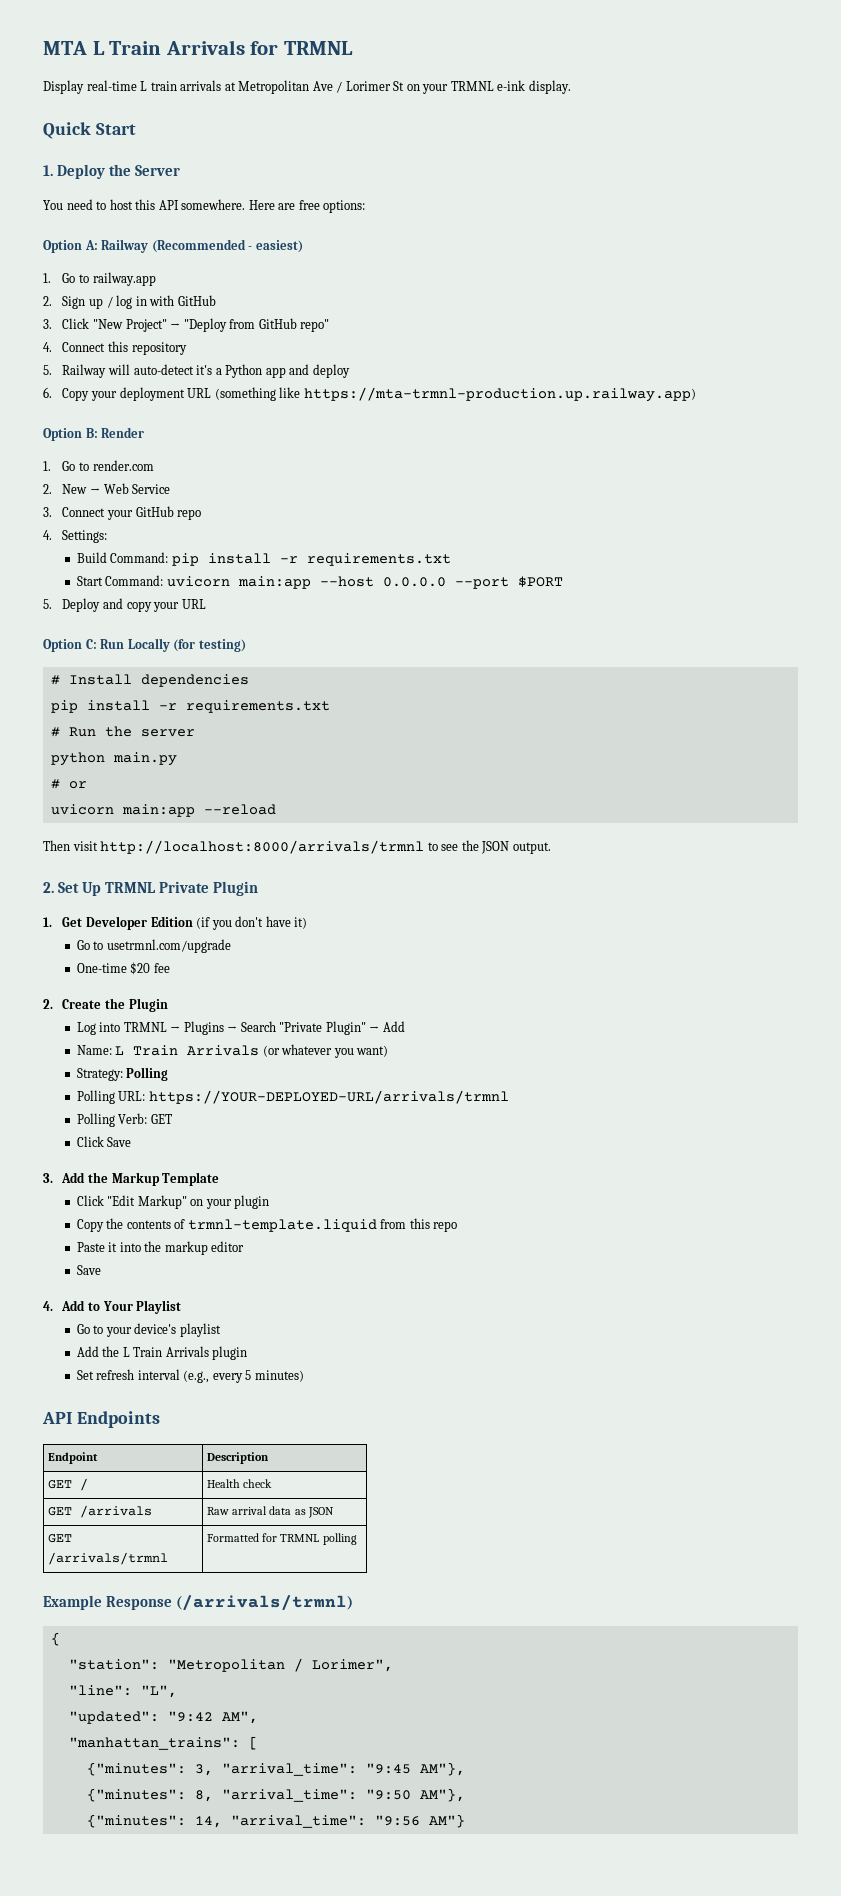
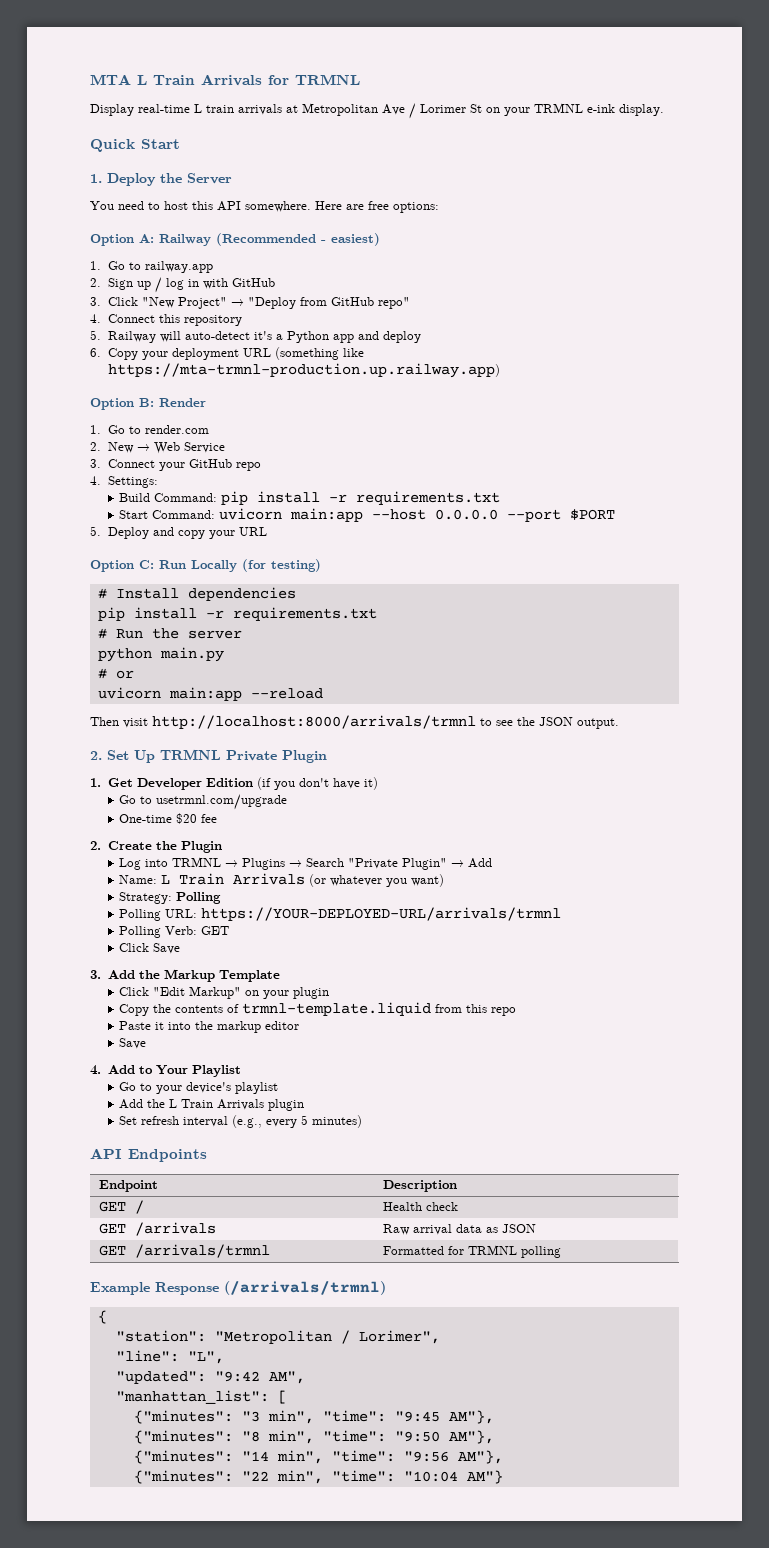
- "manhattan_trains": [
+ "manhattan_list": [
- {"minutes": 3, "arrival_time": "9:45 AM"},
+ {"minutes": "3 min", "time": "9:45 AM"},
- {"minutes": 8, "arrival_time": "9:50 AM"},
+ {"minutes": "8 min", "time": "9:50 AM"},
- {"minutes": 14, "arrival_time": "9:56 AM"}
+ {"minutes": "14 min", "time": "9:56 AM"},
+ {"minutes": "22 min", "time": "10:04 AM"}

